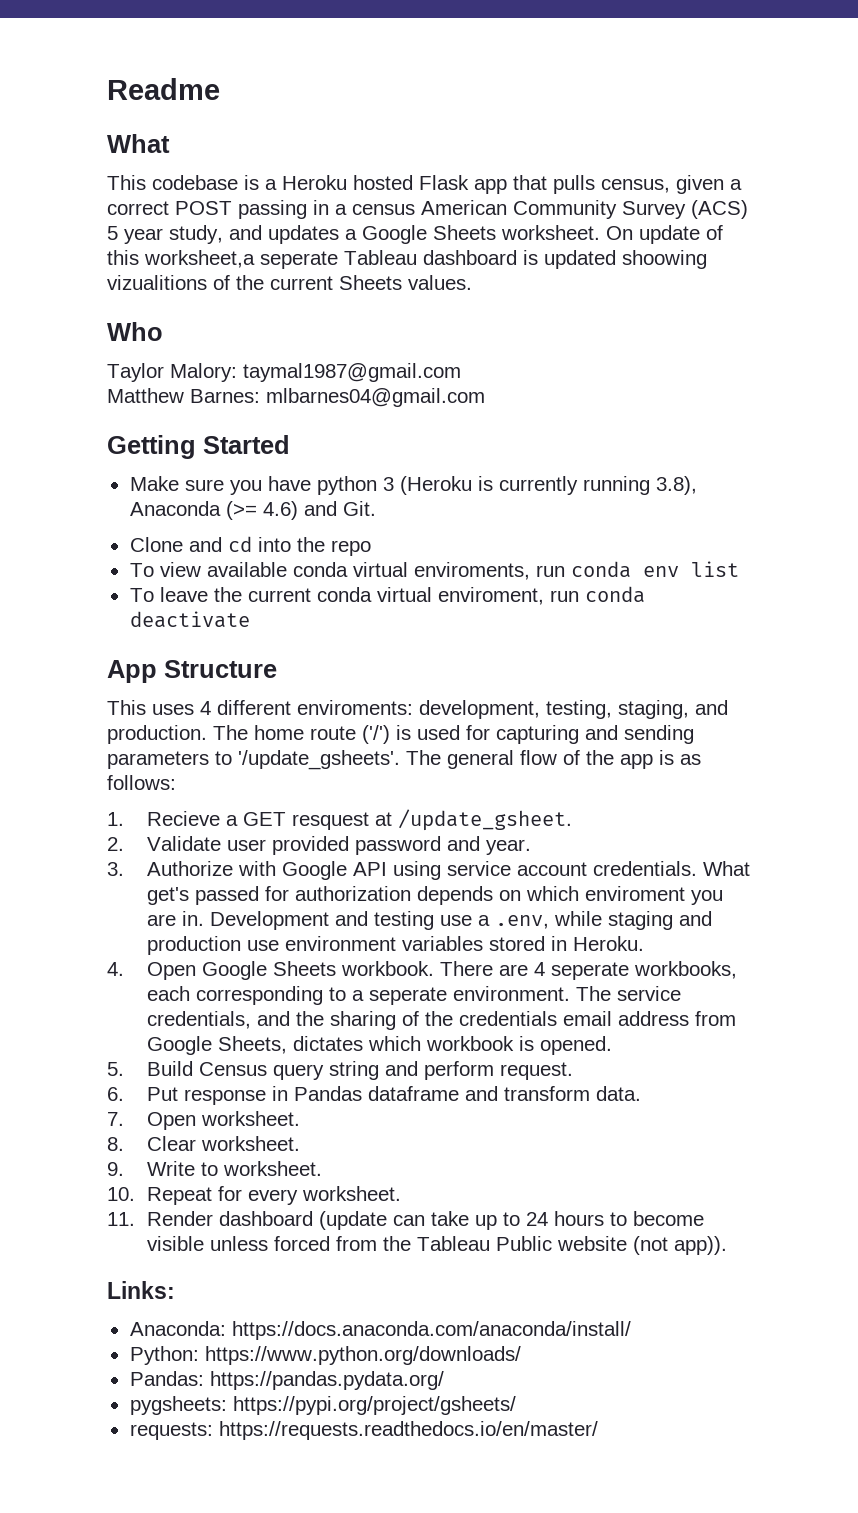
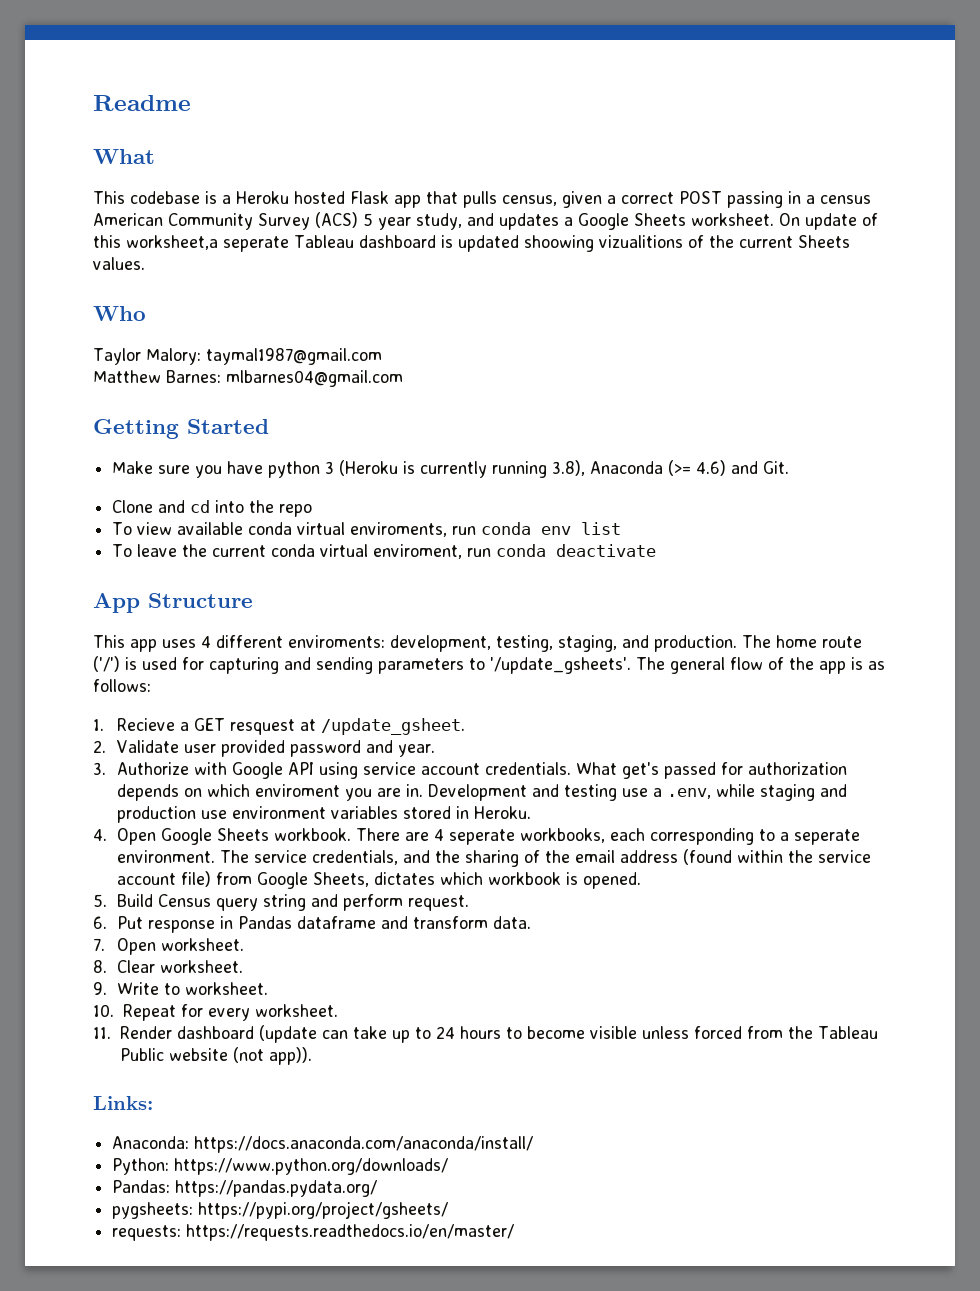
- This uses 4 different enviroments: development, testing, staging, and production.
+ This app uses 4 different enviroments: development, testing, staging, and production.
- The service credentials, and the sharing of the credentials email address from Google Sheets, dictates which workbook is opened.
+ The service credentials, and the sharing of the email address (found within the service account file) from Google Sheets, dictates which workbook is opened.

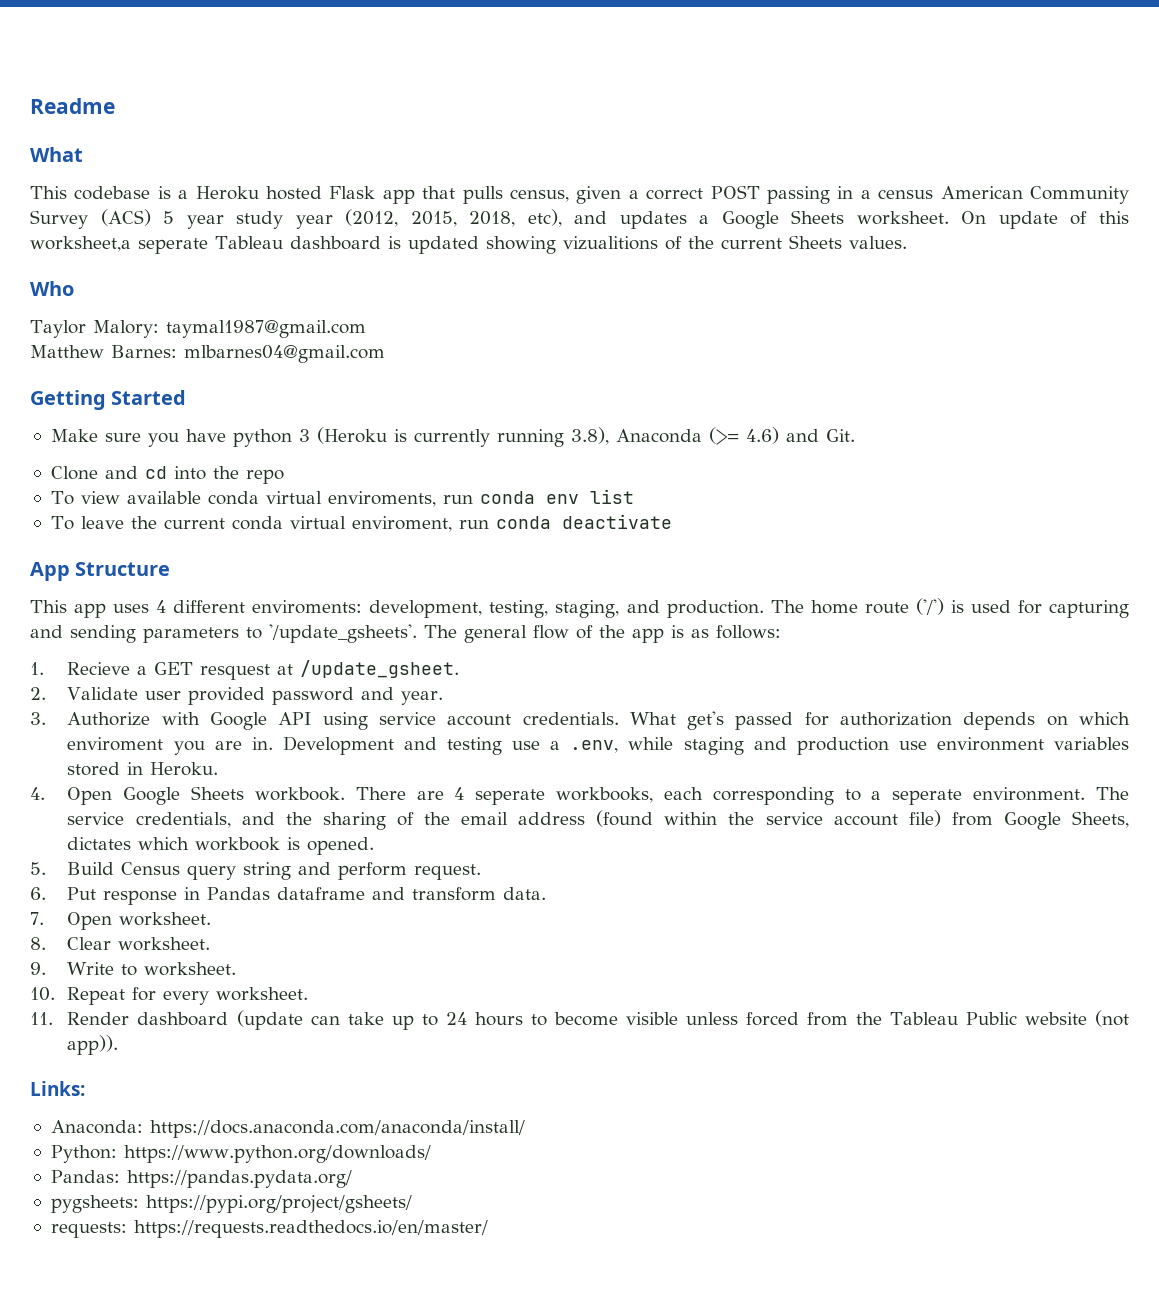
- This codebase is a Heroku hosted Flask app that pulls census, given a correct POST passing in a census American Community Survey (ACS) 5 year study, and updates a Google Sheets worksheet.
+ This codebase is a Heroku hosted Flask app that pulls census, given a correct POST passing in a census American Community Survey (ACS) 5 year study year (2012, 2015, 2018, etc), and updates a Google Sheets worksheet.
- On update of this worksheet,a seperate Tableau dashboard is updated shoowing vizualitions of the current Sheets values.
+ On update of this worksheet,a seperate Tableau dashboard is updated showing vizualitions of the current Sheets values.

